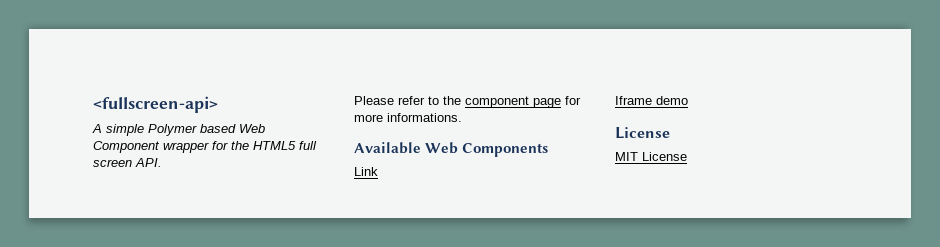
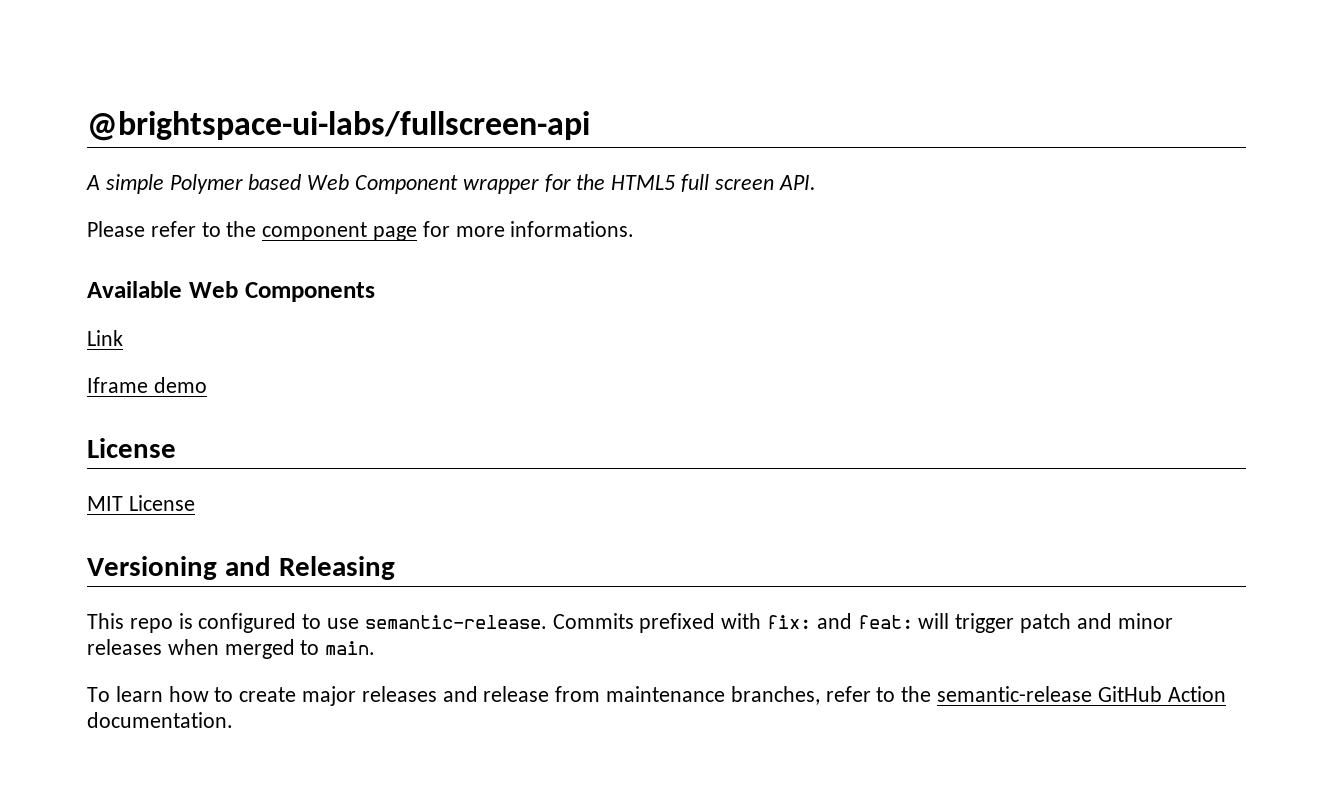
- <fullscreen-api>
+ @brightspace-ui-labs/fullscreen-api
+ Versioning and Releasing
+ This repo is configured to use semantic-release. Commits prefixed with fix: and feat: will trigger patch and minor releases when merged to main.
+ To learn how to create major releases and release from maintenance branches, refer to the semantic-release GitHub Action documentation.

